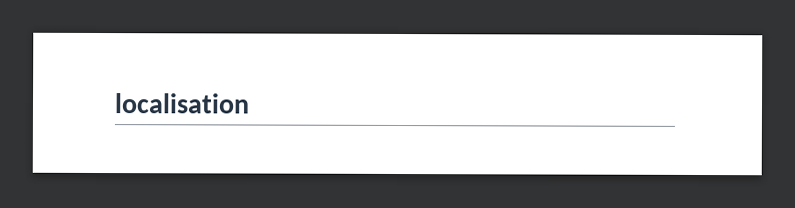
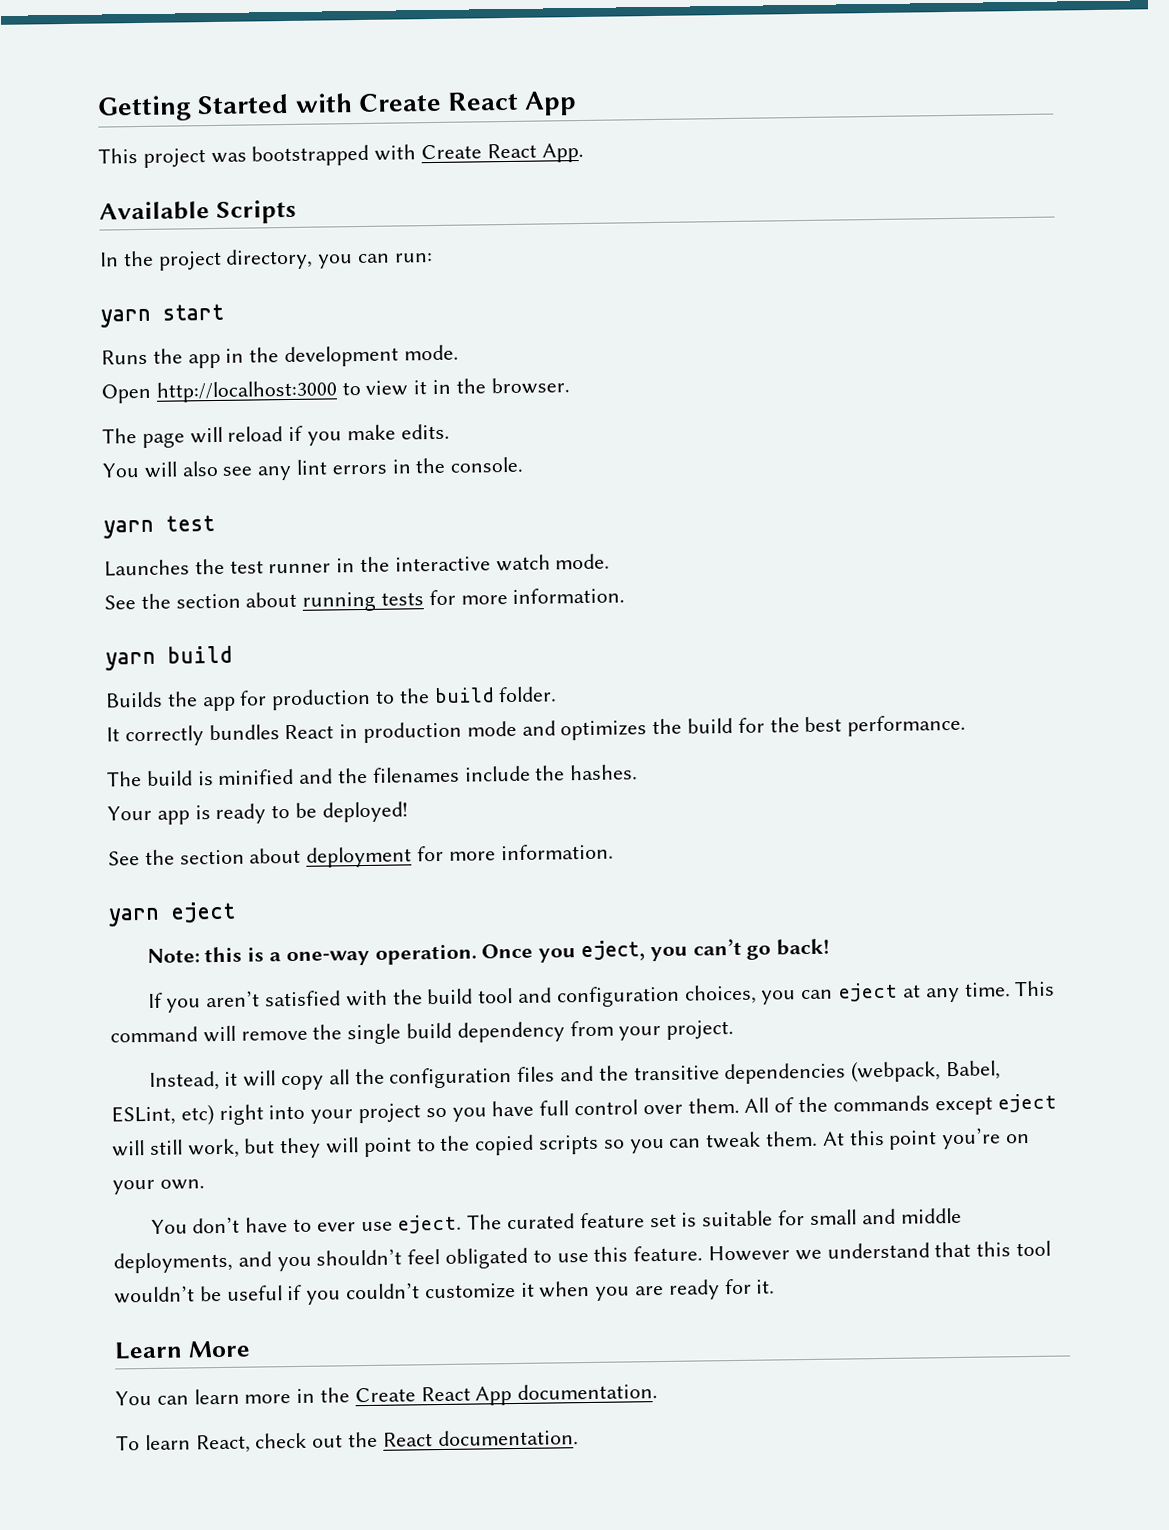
- localisation
+ Getting Started with Create React App
+ This project was bootstrapped with Create React App.
+ Available Scripts
+ In the project directory, you can run:
+ yarn start
+ Runs the app in the development mode.
+ Open http://localhost:3000 to view it in the browser.
+ The page will reload if you make edits.
+ You will also see any lint errors in the console.
+ yarn test
+ Launches the test runner in the interactive watch mode.
+ See the section about running tests for more information.
+ yarn build
+ Builds the app for production to the build folder.
+ It correctly bundles React in production mode and optimizes the build for the best performance.
+ The build is minified and the filenames include the hashes.
+ Your app is ready to be deployed!
+ See the section about deployment for more information.
+ yarn eject
+ Note: this is a one-way operation. Once you eject, you can’t go back!
+ If you aren’t satisfied with the build tool and configuration choices, you can eject at any time. This command will remove the single build dependency from your project.
+ Instead, it will copy all the configuration files and the transitive dependencies (webpack, Babel, ESLint, etc) right into your project so you have full control over them. All of the commands except eject will still work, but they will point to the copied scripts so you can tweak them. At this point you’re on your own.
+ You don’t have to ever use eject. The curated feature set is suitable for small and middle deployments, and you shouldn’t feel obligated to use this feature. However we understand that this tool wouldn’t be useful if you couldn’t customize it when you are ready for it.
+ Learn More
+ You can learn more in the Create React App documentation.
+ To learn React, check out the React documentation.

